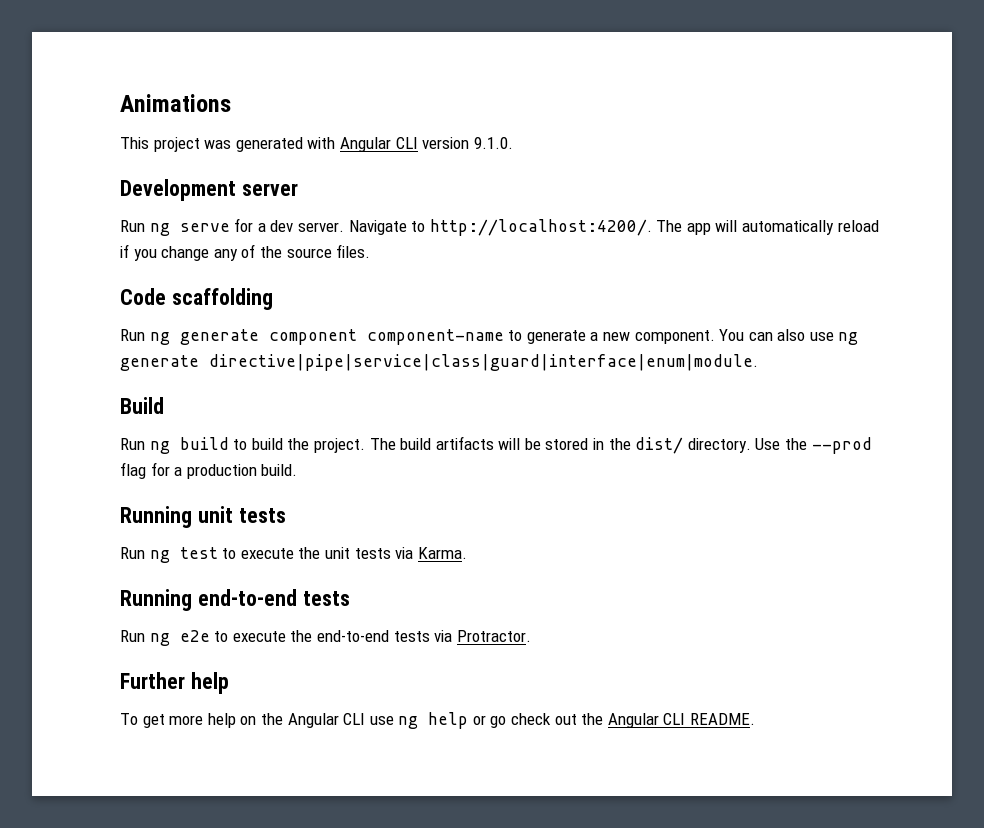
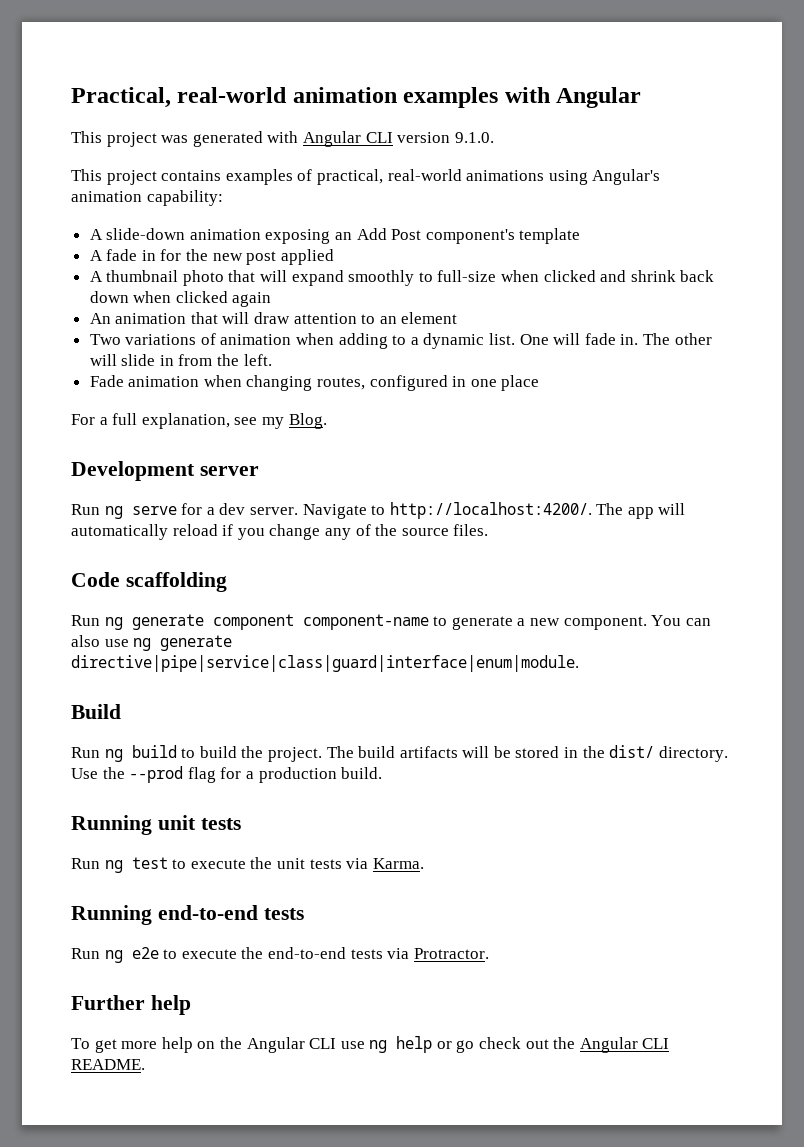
- Animations
+ Practical, real-world animation examples with Angular
+ This project contains examples of practical, real-world animations using Angular's animation capability:
+ A slide-down animation exposing an Add Post component's template
+ A fade in for the new post applied
+ A thumbnail photo that will expand smoothly to full-size when clicked and shrink back down when clicked again
+ An animation that will draw attention to an element
+ Two variations of animation when adding to a dynamic list. One will fade in. The other will slide in from the left.
+ Fade animation when changing routes, configured in one place
+ For a full explanation, see my Blog.

